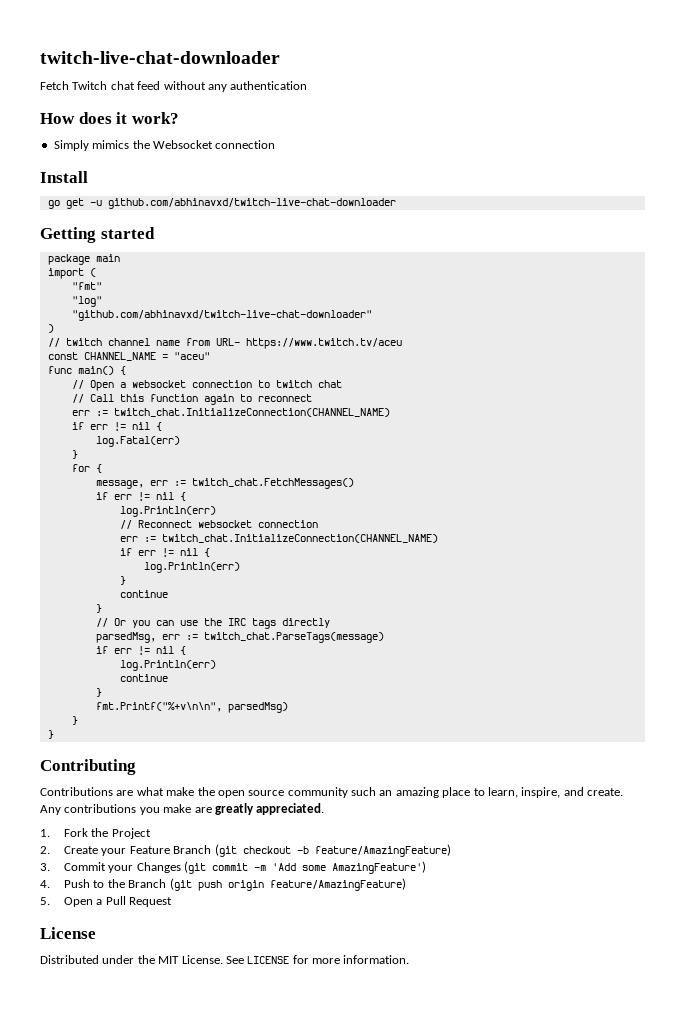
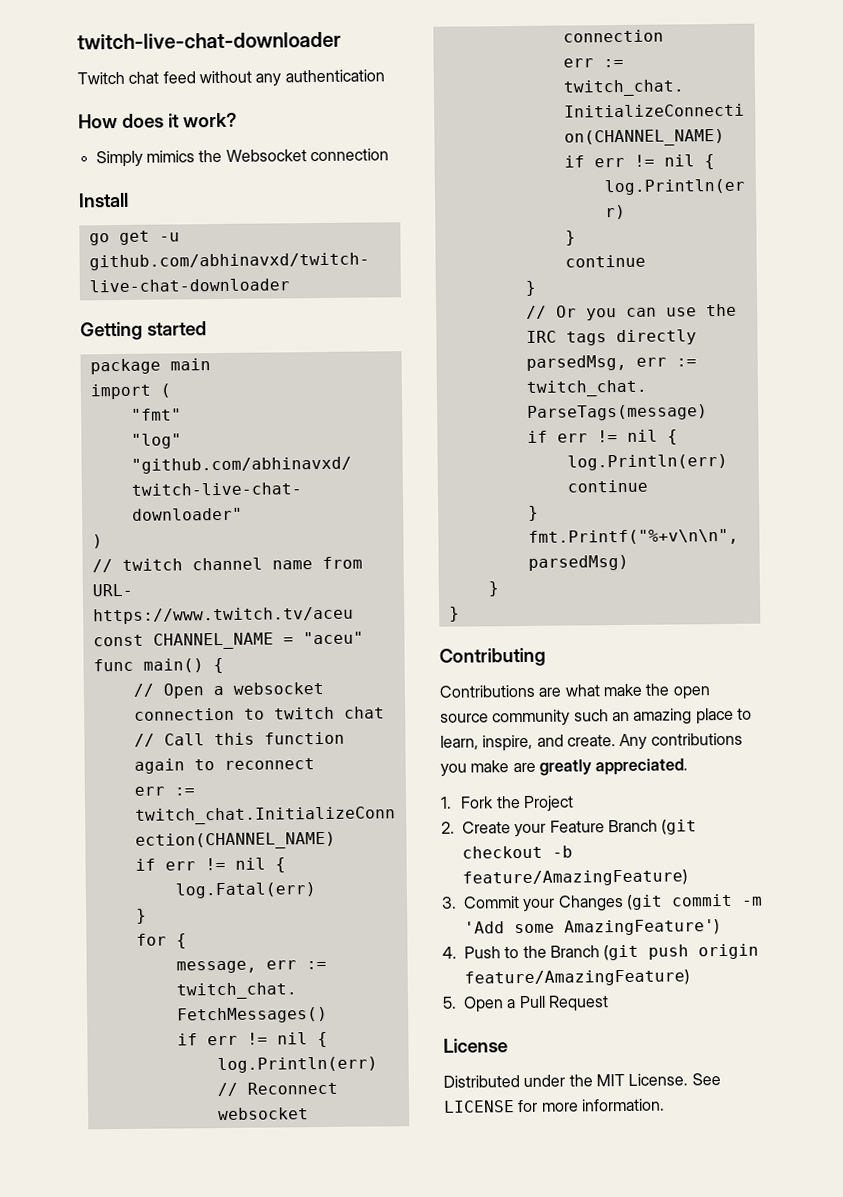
- Fetch Twitch chat feed without any authentication
+ Twitch chat feed without any authentication

